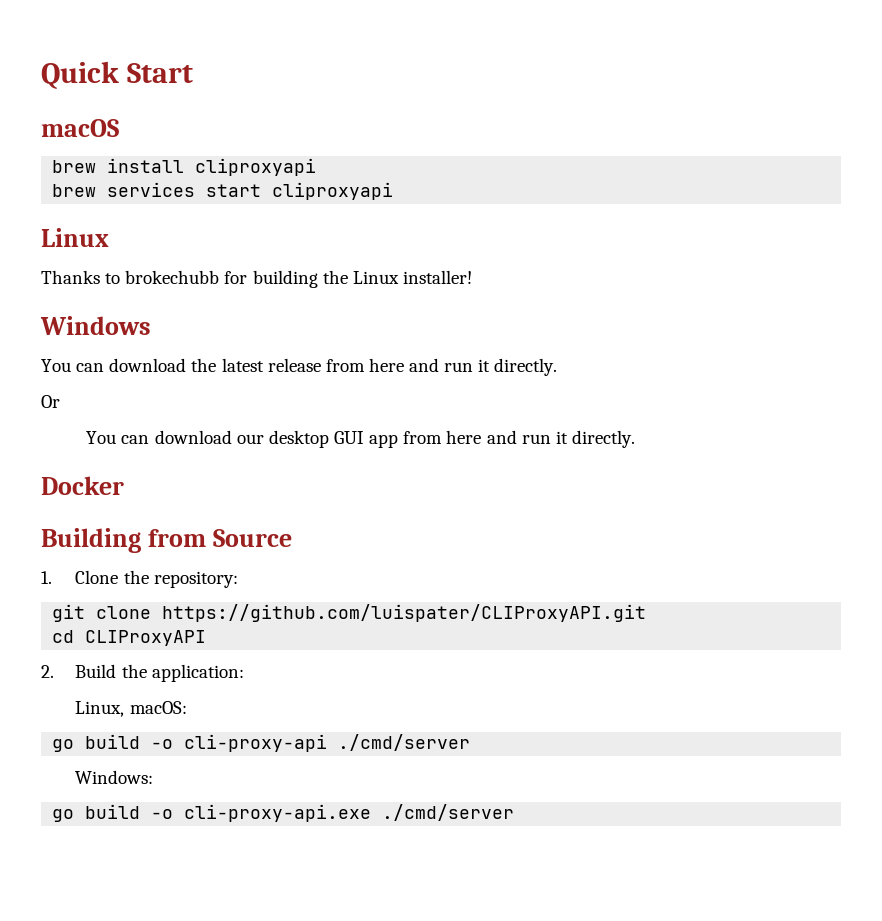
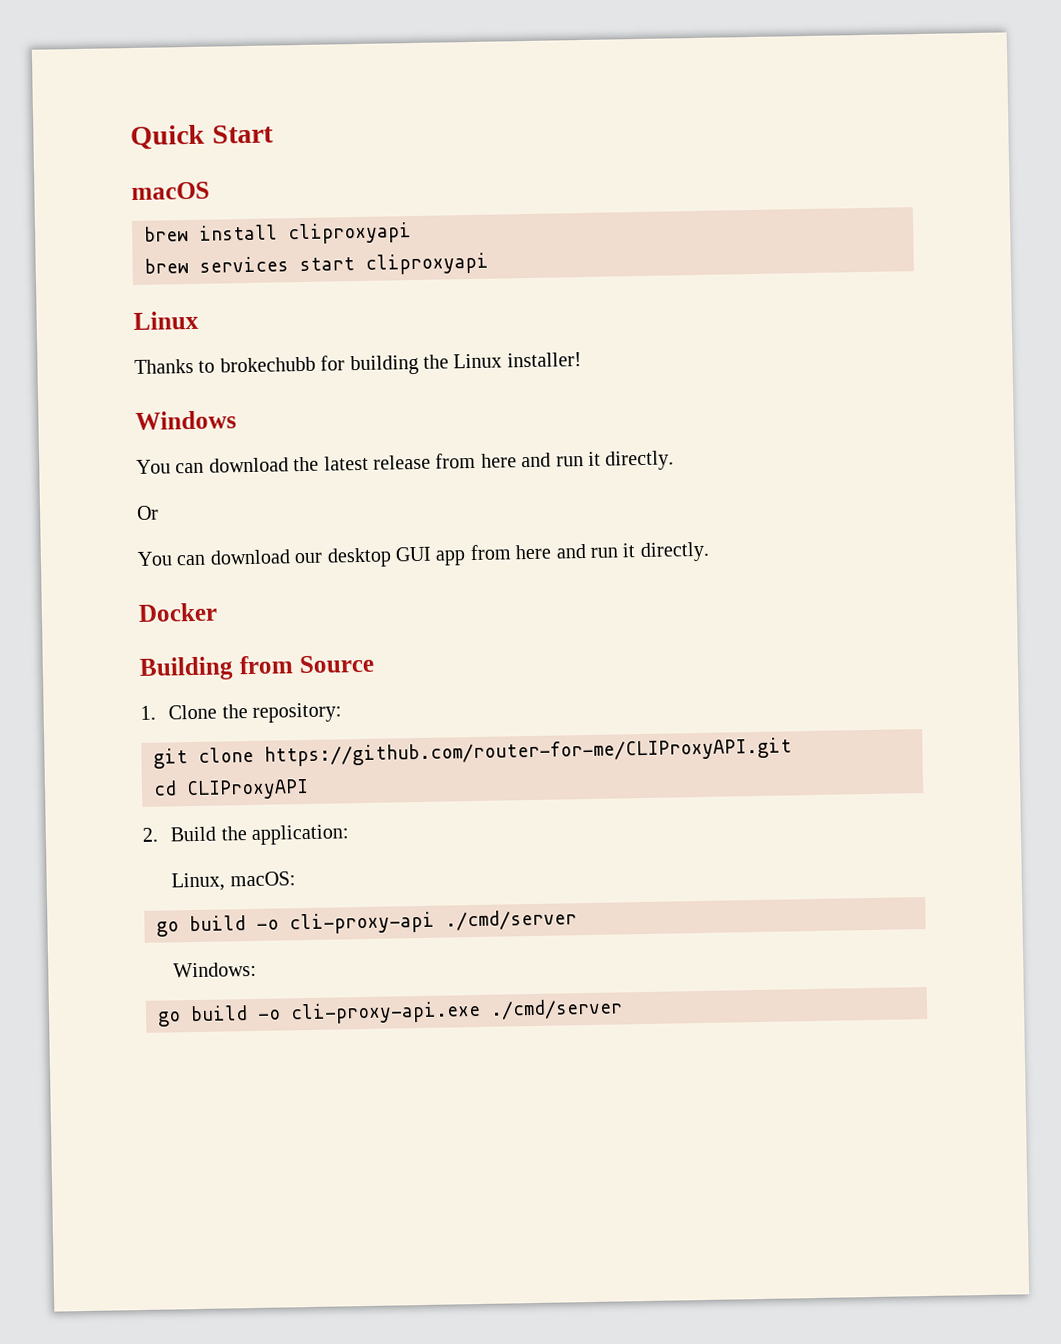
- git clone https://github.com/luispater/CLIProxyAPI.git
+ git clone https://github.com/router-for-me/CLIProxyAPI.git

